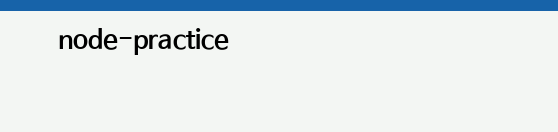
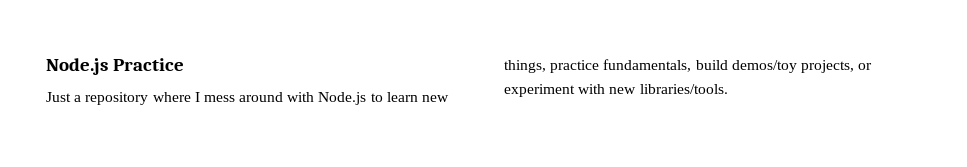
- node-practice
+ Node.js Practice
+ Just a repository where I mess around with Node.js to learn new things, practice fundamentals, build demos/toy projects, or experiment with new libraries/tools.

